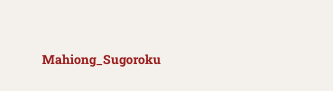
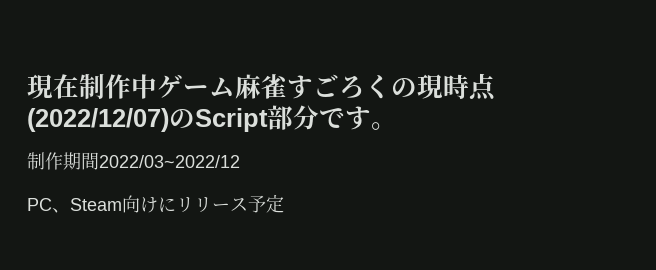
- Mahiong_Sugoroku
+ 現在制作中ゲーム麻雀すごろくの現時点(2022/12/07)のScript部分です。
+ 制作期間2022/03~2022/12
+ PC、Steam向けにリリース予定

